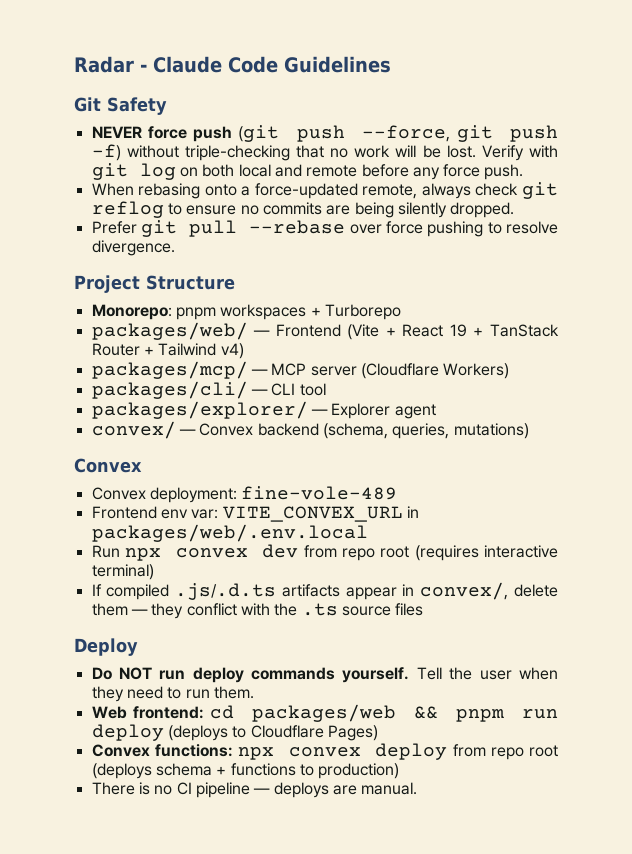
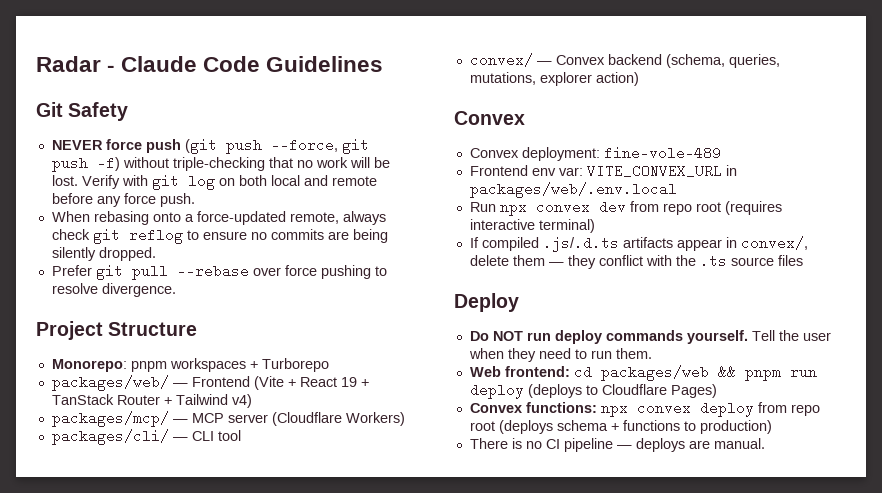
- packages/explorer/ — Explorer agent
- convex/ — Convex backend (schema, queries, mutations)
+ convex/ — Convex backend (schema, queries, mutations, explorer action)

